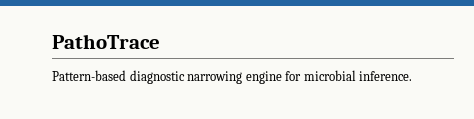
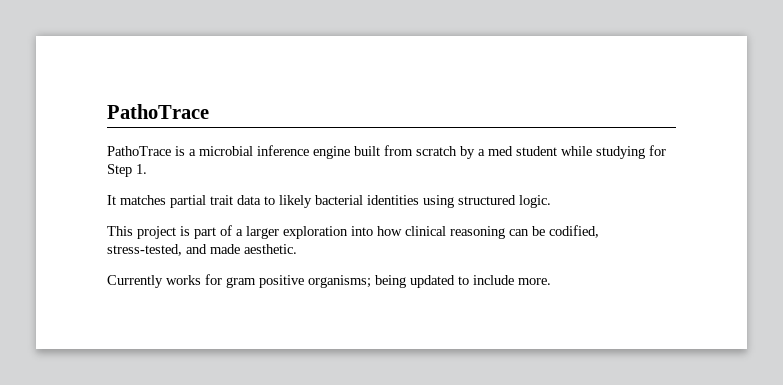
- Pattern-based diagnostic narrowing engine for microbial inference.
+ PathoTrace is a microbial inference engine built from scratch by a med student while studying for Step 1.
+ It matches partial trait data to likely bacterial identities using structured logic.
+ This project is part of a larger exploration into how clinical reasoning can be codified, stress-tested, and made aesthetic.
+ Currently works for gram positive organisms; being updated to include more.

